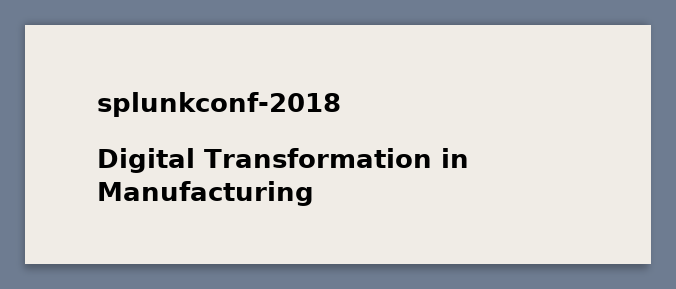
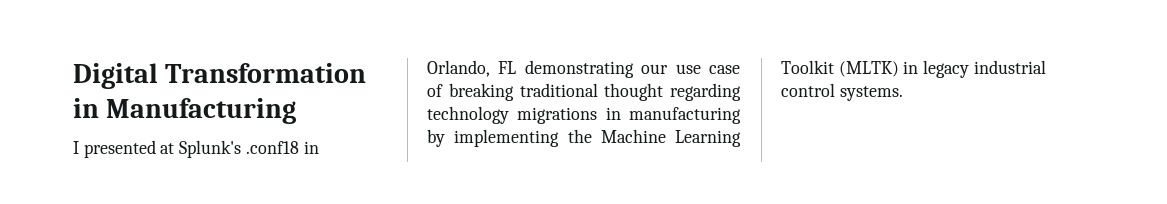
- splunkconf-2018
+ I presented at Splunk's .conf18 in Orlando, FL demonstrating our use case of breaking traditional thought regarding technology migrations in manufacturing by implementing the Machine Learning Toolkit (MLTK) in legacy industrial control systems.

